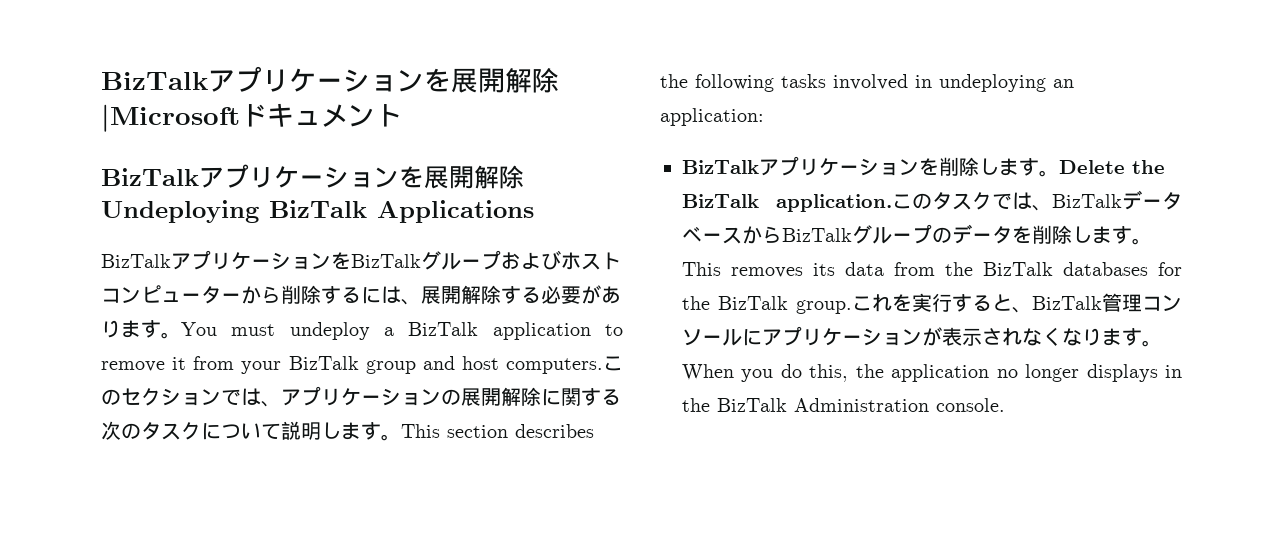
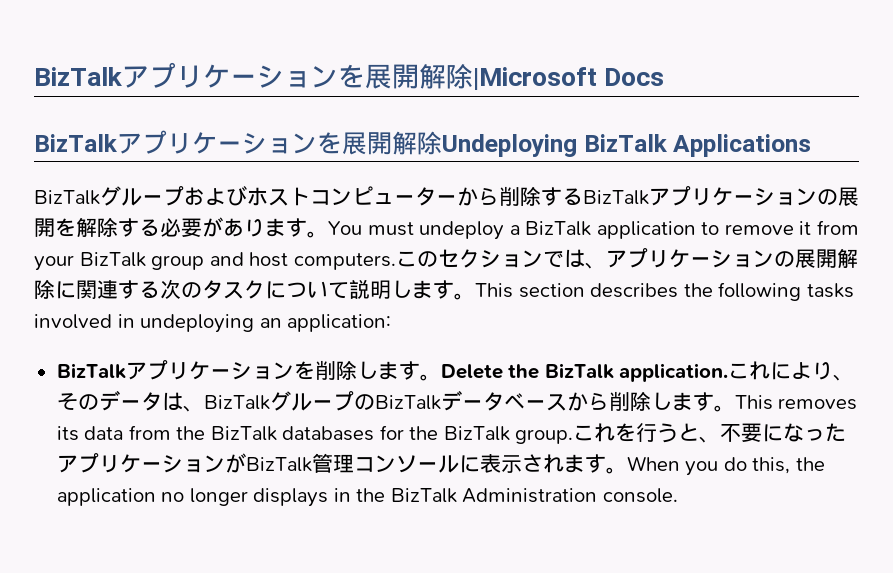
- BizTalkアプリケーションを展開解除|Microsoftドキュメント
+ BizTalkアプリケーションを展開解除|Microsoft Docs
- BizTalkアプリケーションをBizTalkグループおよびホストコンピューターから削除するには、展開解除する必要があります。
+ BizTalkグループおよびホストコンピューターから削除するBizTalkアプリケーションの展開を解除する必要があります。
- このセクションでは、アプリケーションの展開解除に関する次のタスクについて説明します。
+ このセクションでは、アプリケーションの展開解除に関連する次のタスクについて説明します。
- このタスクでは、BizTalkデータベースからBizTalkグループのデータを削除します。
+ これにより、そのデータは、BizTalkグループのBizTalkデータベースから削除します。
- これを実行すると、BizTalk管理コンソールにアプリケーションが表示されなくなります。
+ これを行うと、不要になったアプリケーションがBizTalk管理コンソールに表示されます。

